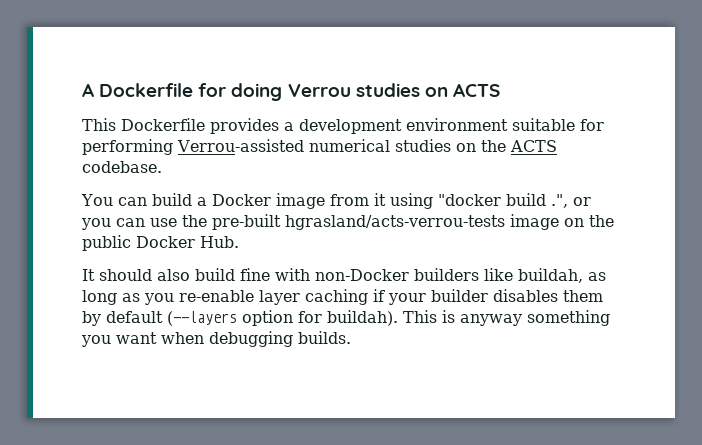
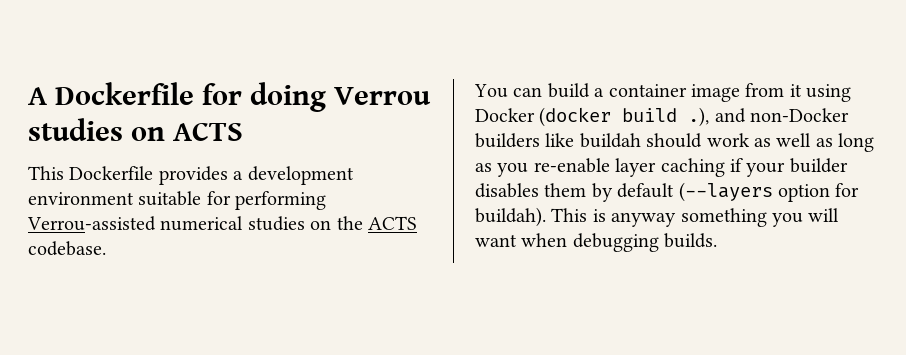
- You can build a Docker image from it using "docker build .", or you can use the pre-built hgrasland/acts-verrou-tests image on the public Docker Hub.
- It should also build fine with non-Docker builders like buildah, as long as you re-enable layer caching if your builder disables them by default (--layers option for buildah).
+ You can build a container image from it using Docker (docker build .), and non-Docker builders like buildah should work as well as long as you re-enable layer caching if your builder disables them by default (--layers option for buildah).
- This is anyway something you want when debugging builds.
+ This is anyway something you will want when debugging builds.

